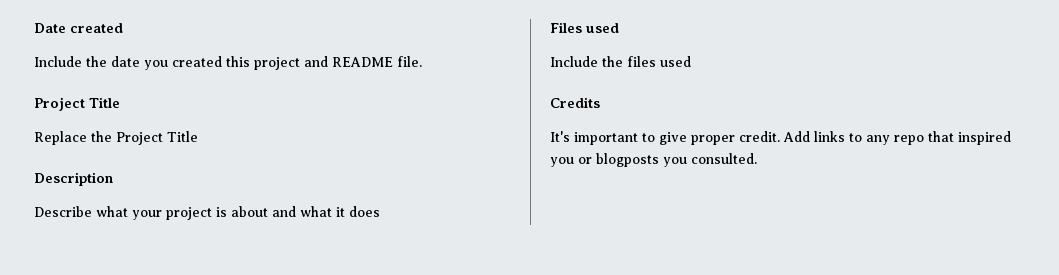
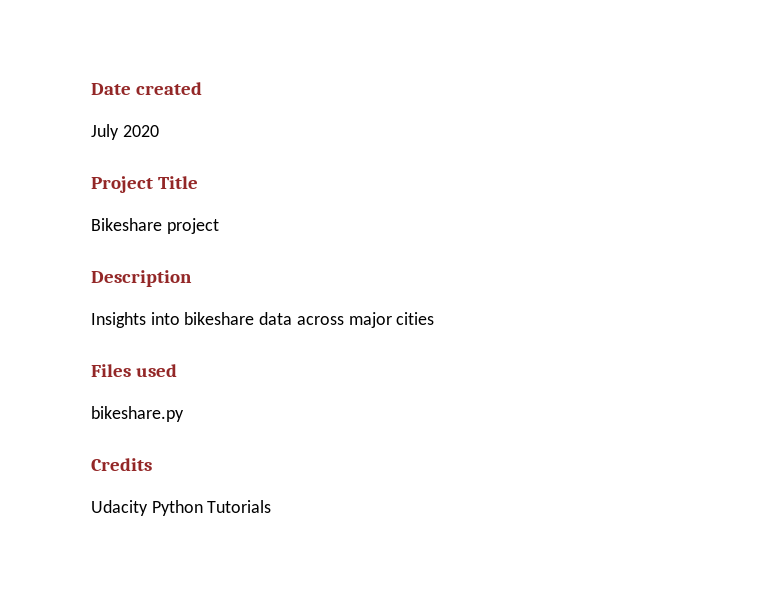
- Include the date you created this project and README file.
+ July 2020
  Project Title
- Replace the Project Title
+ Bikeshare project
  Description
- Describe what your project is about and what it does
+ Insights into bikeshare data across major cities
  Files used
- Include the files used
+ bikeshare.py
  Credits
- It's important to give proper credit. Add links to any repo that inspired you or blogposts you consulted.
+ Udacity Python Tutorials

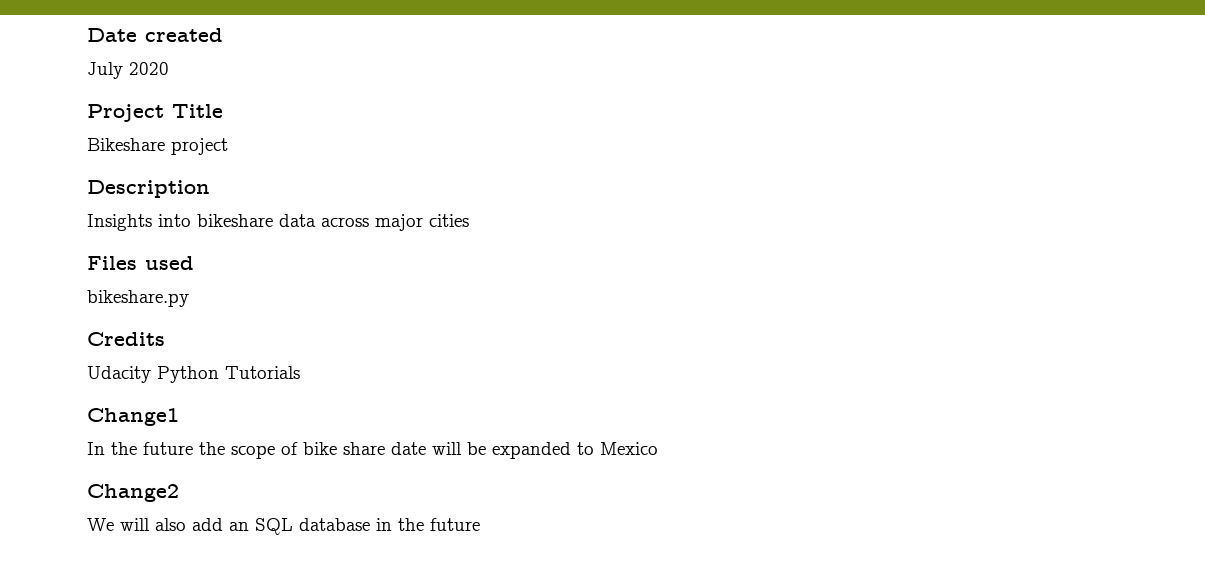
+ Change1
+ In the future the scope of bike share date will be expanded to Mexico
+ Change2
+ We will also add an SQL database in the future

